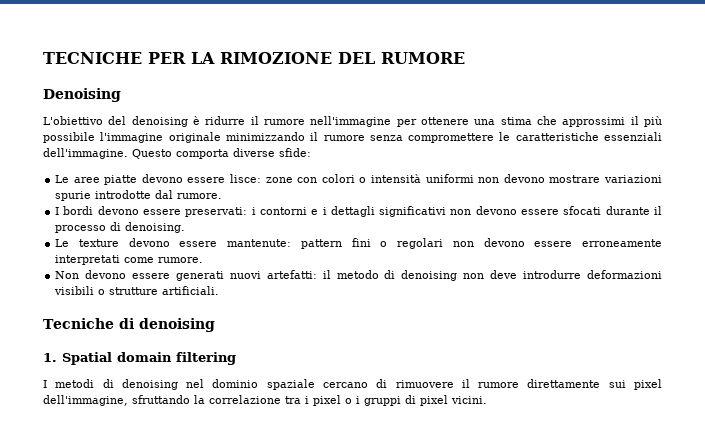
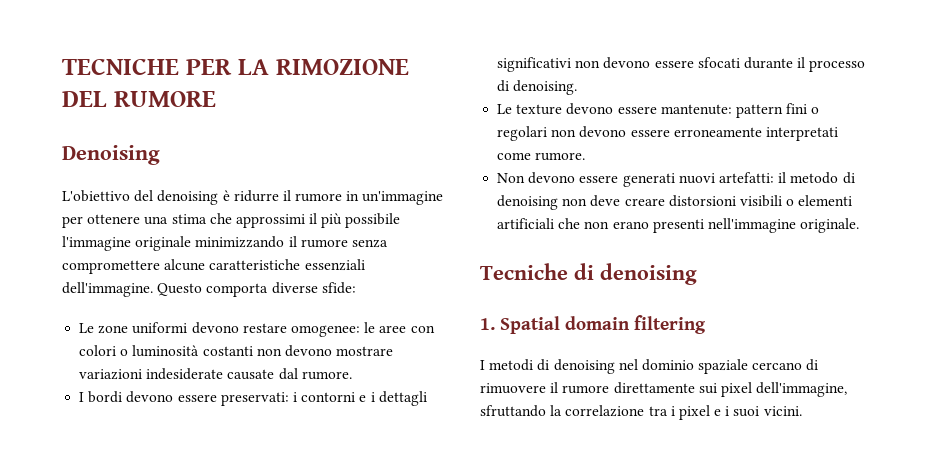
- L'obiettivo del denoising è ridurre il rumore nell'immagine per ottenere una stima che approssimi il più possibile l'immagine originale minimizzando il rumore senza compromettere le caratteristiche essenziali dell'immagine.
+ L'obiettivo del denoising è ridurre il rumore in un'immagine per ottenere una stima che approssimi il più possibile l'immagine originale minimizzando il rumore senza compromettere alcune caratteristiche essenziali dell'immagine.
- Le aree piatte devono essere lisce: zone con colori o intensità uniformi non devono mostrare variazioni spurie introdotte dal rumore.
+ Le zone uniformi devono restare omogenee: le aree con colori o luminosità costanti non devono mostrare variazioni indesiderate causate dal rumore.
- Non devono essere generati nuovi artefatti: il metodo di denoising non deve introdurre deformazioni visibili o strutture artificiali.
+ Non devono essere generati nuovi artefatti: il metodo di denoising non deve creare distorsioni visibili o elementi artificiali che non erano presenti nell'immagine originale.
- I metodi di denoising nel dominio spaziale cercano di rimuovere il rumore direttamente sui pixel dell'immagine, sfruttando la correlazione tra i pixel o i gruppi di pixel vicini.
+ I metodi di denoising nel dominio spaziale cercano di rimuovere il rumore direttamente sui pixel dell'immagine, sfruttando la correlazione tra i pixel e i suoi vicini.

